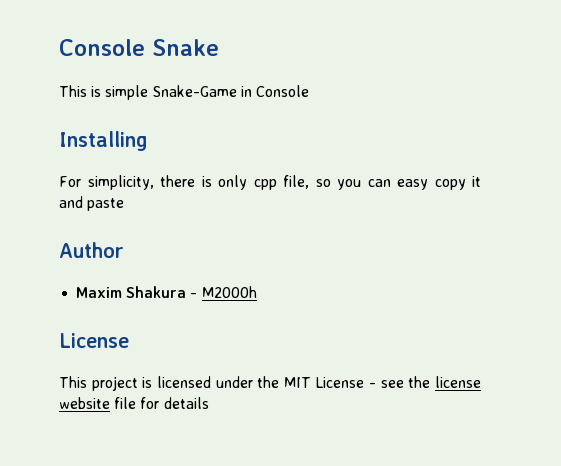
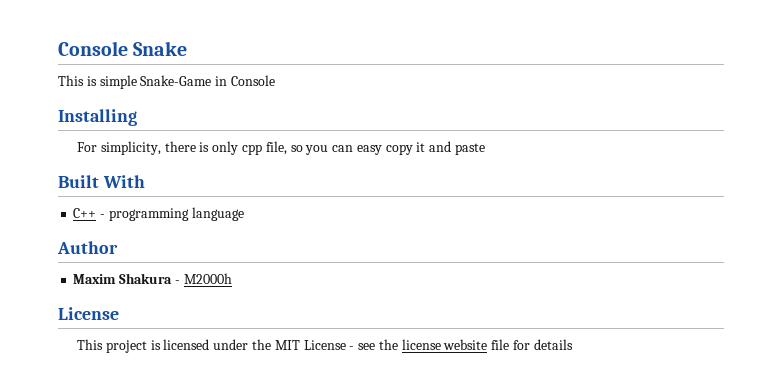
+ Built With
+ C++ - programming language

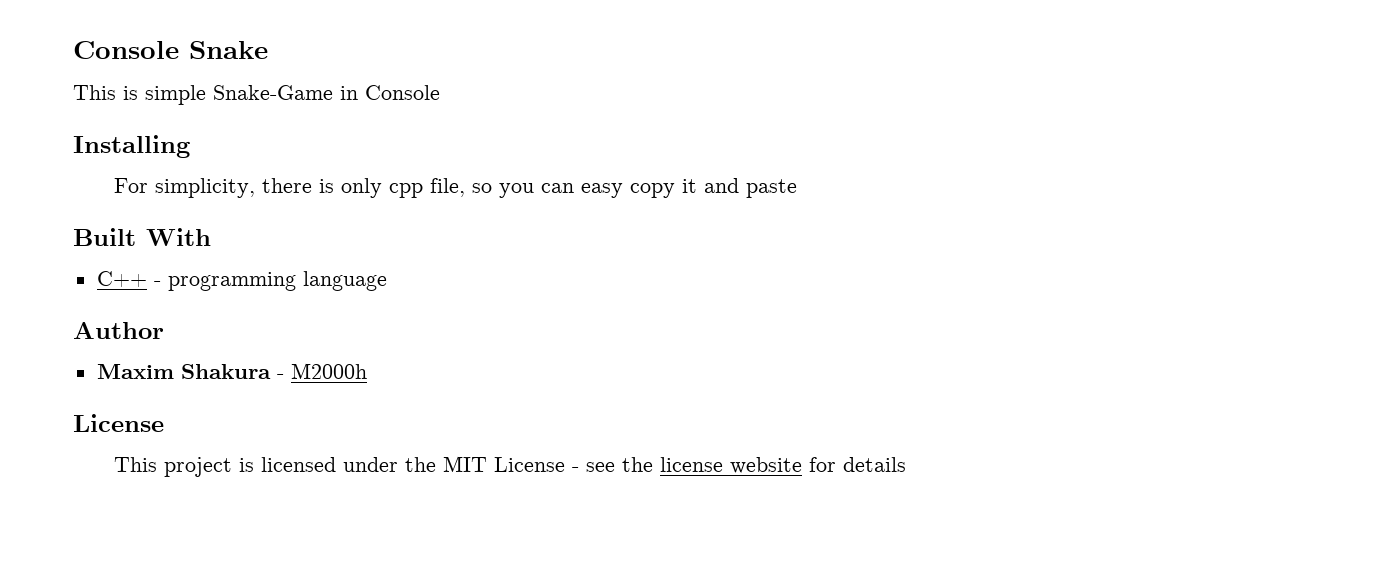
- This project is licensed under the MIT License - see the license website file for details
+ This project is licensed under the MIT License - see the license website for details

